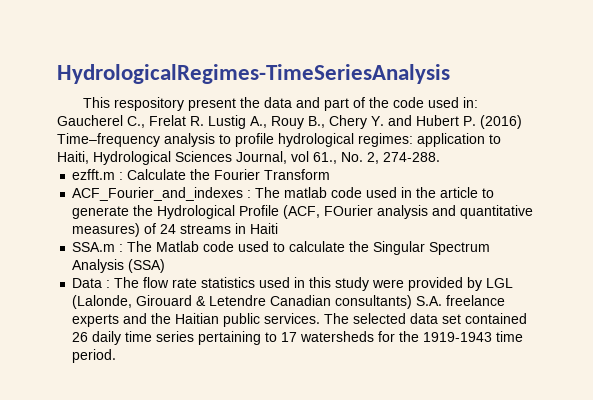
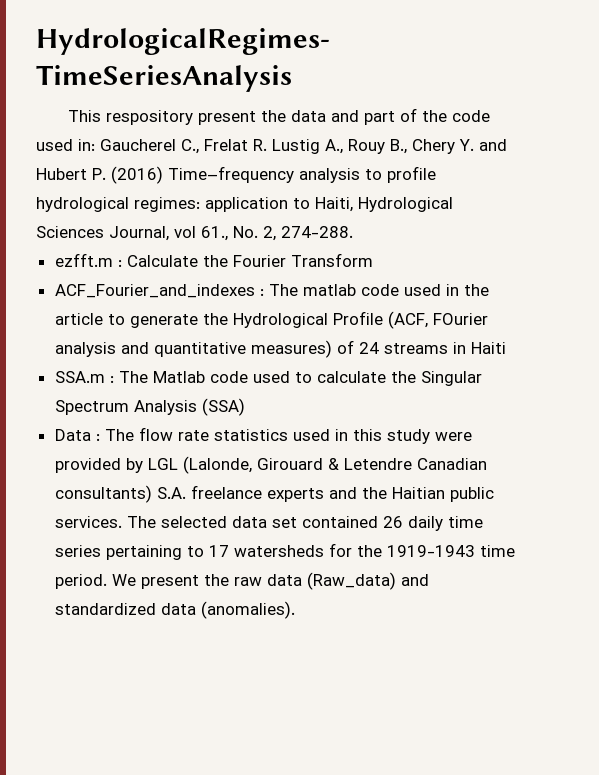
+ We present the raw data (Raw_data) and standardized data (anomalies).

